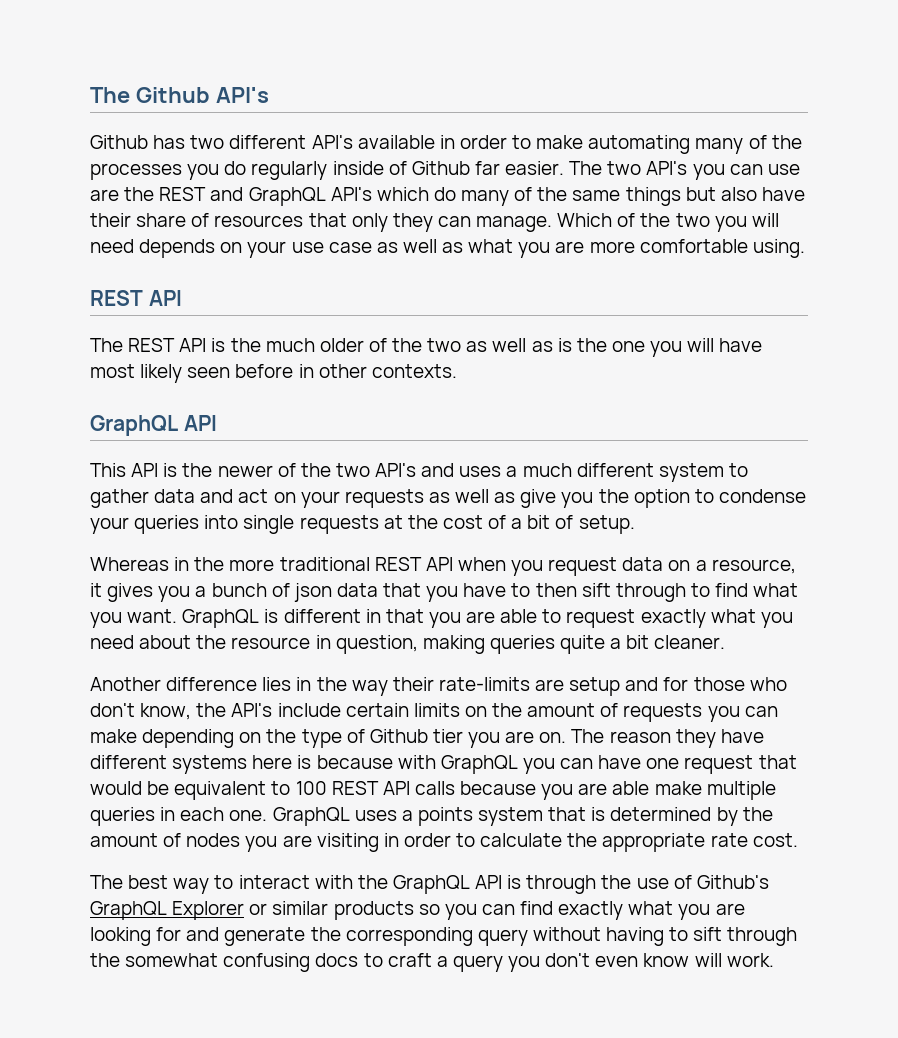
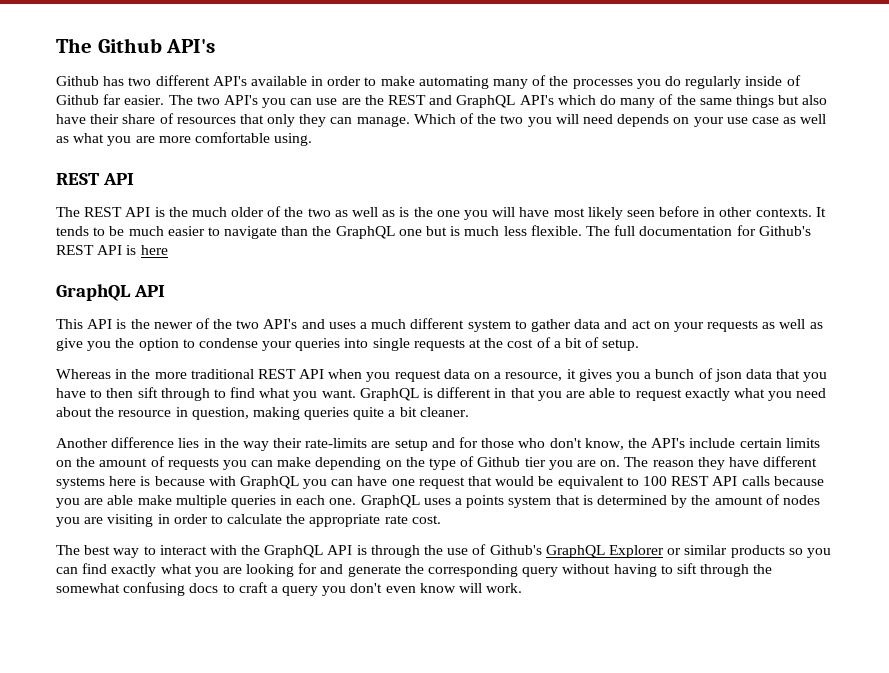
+ It tends to be much easier to navigate than the GraphQL one but is much less flexible. The full documentation for Github's REST API is here

